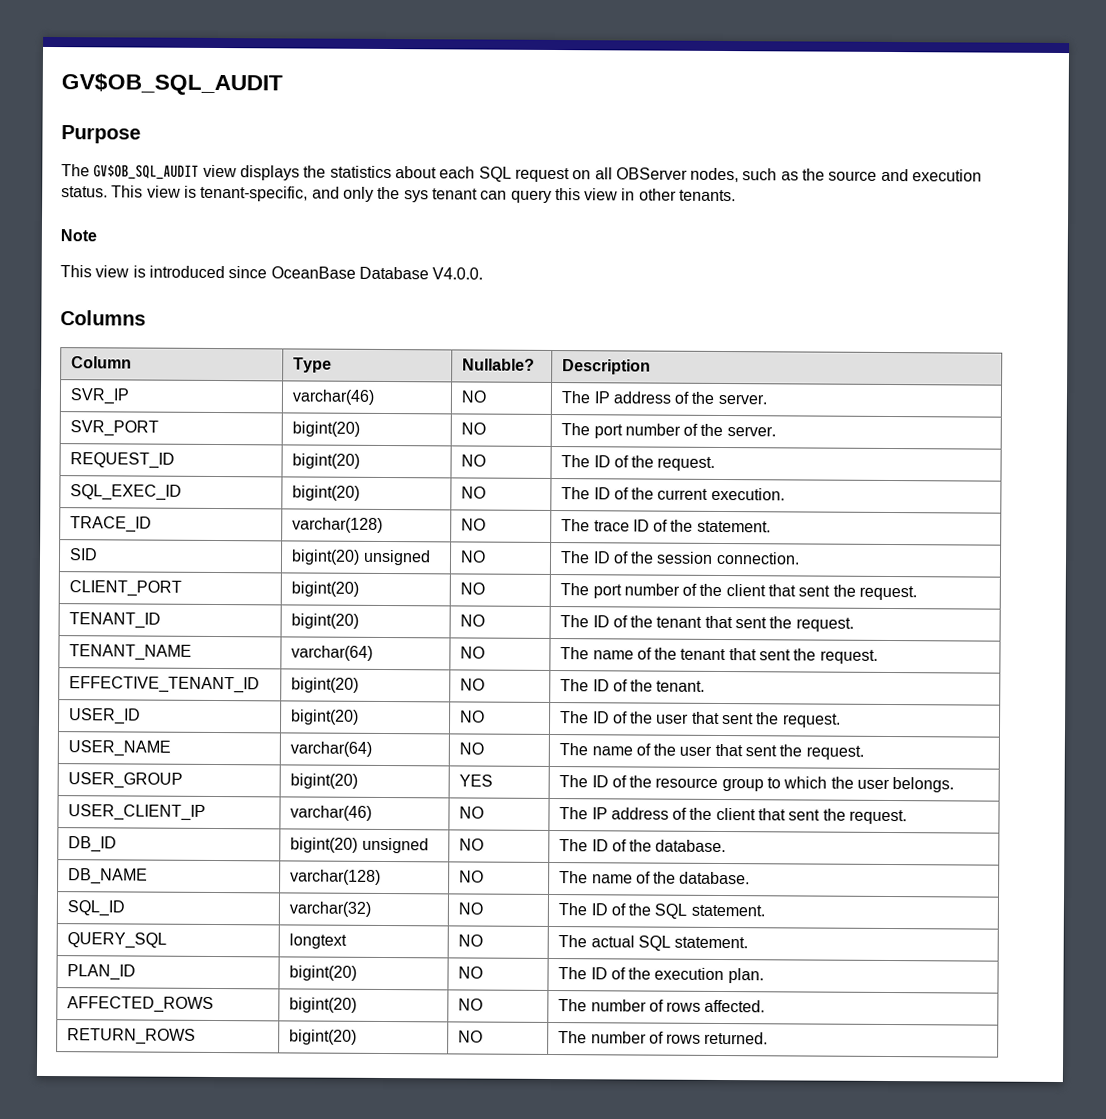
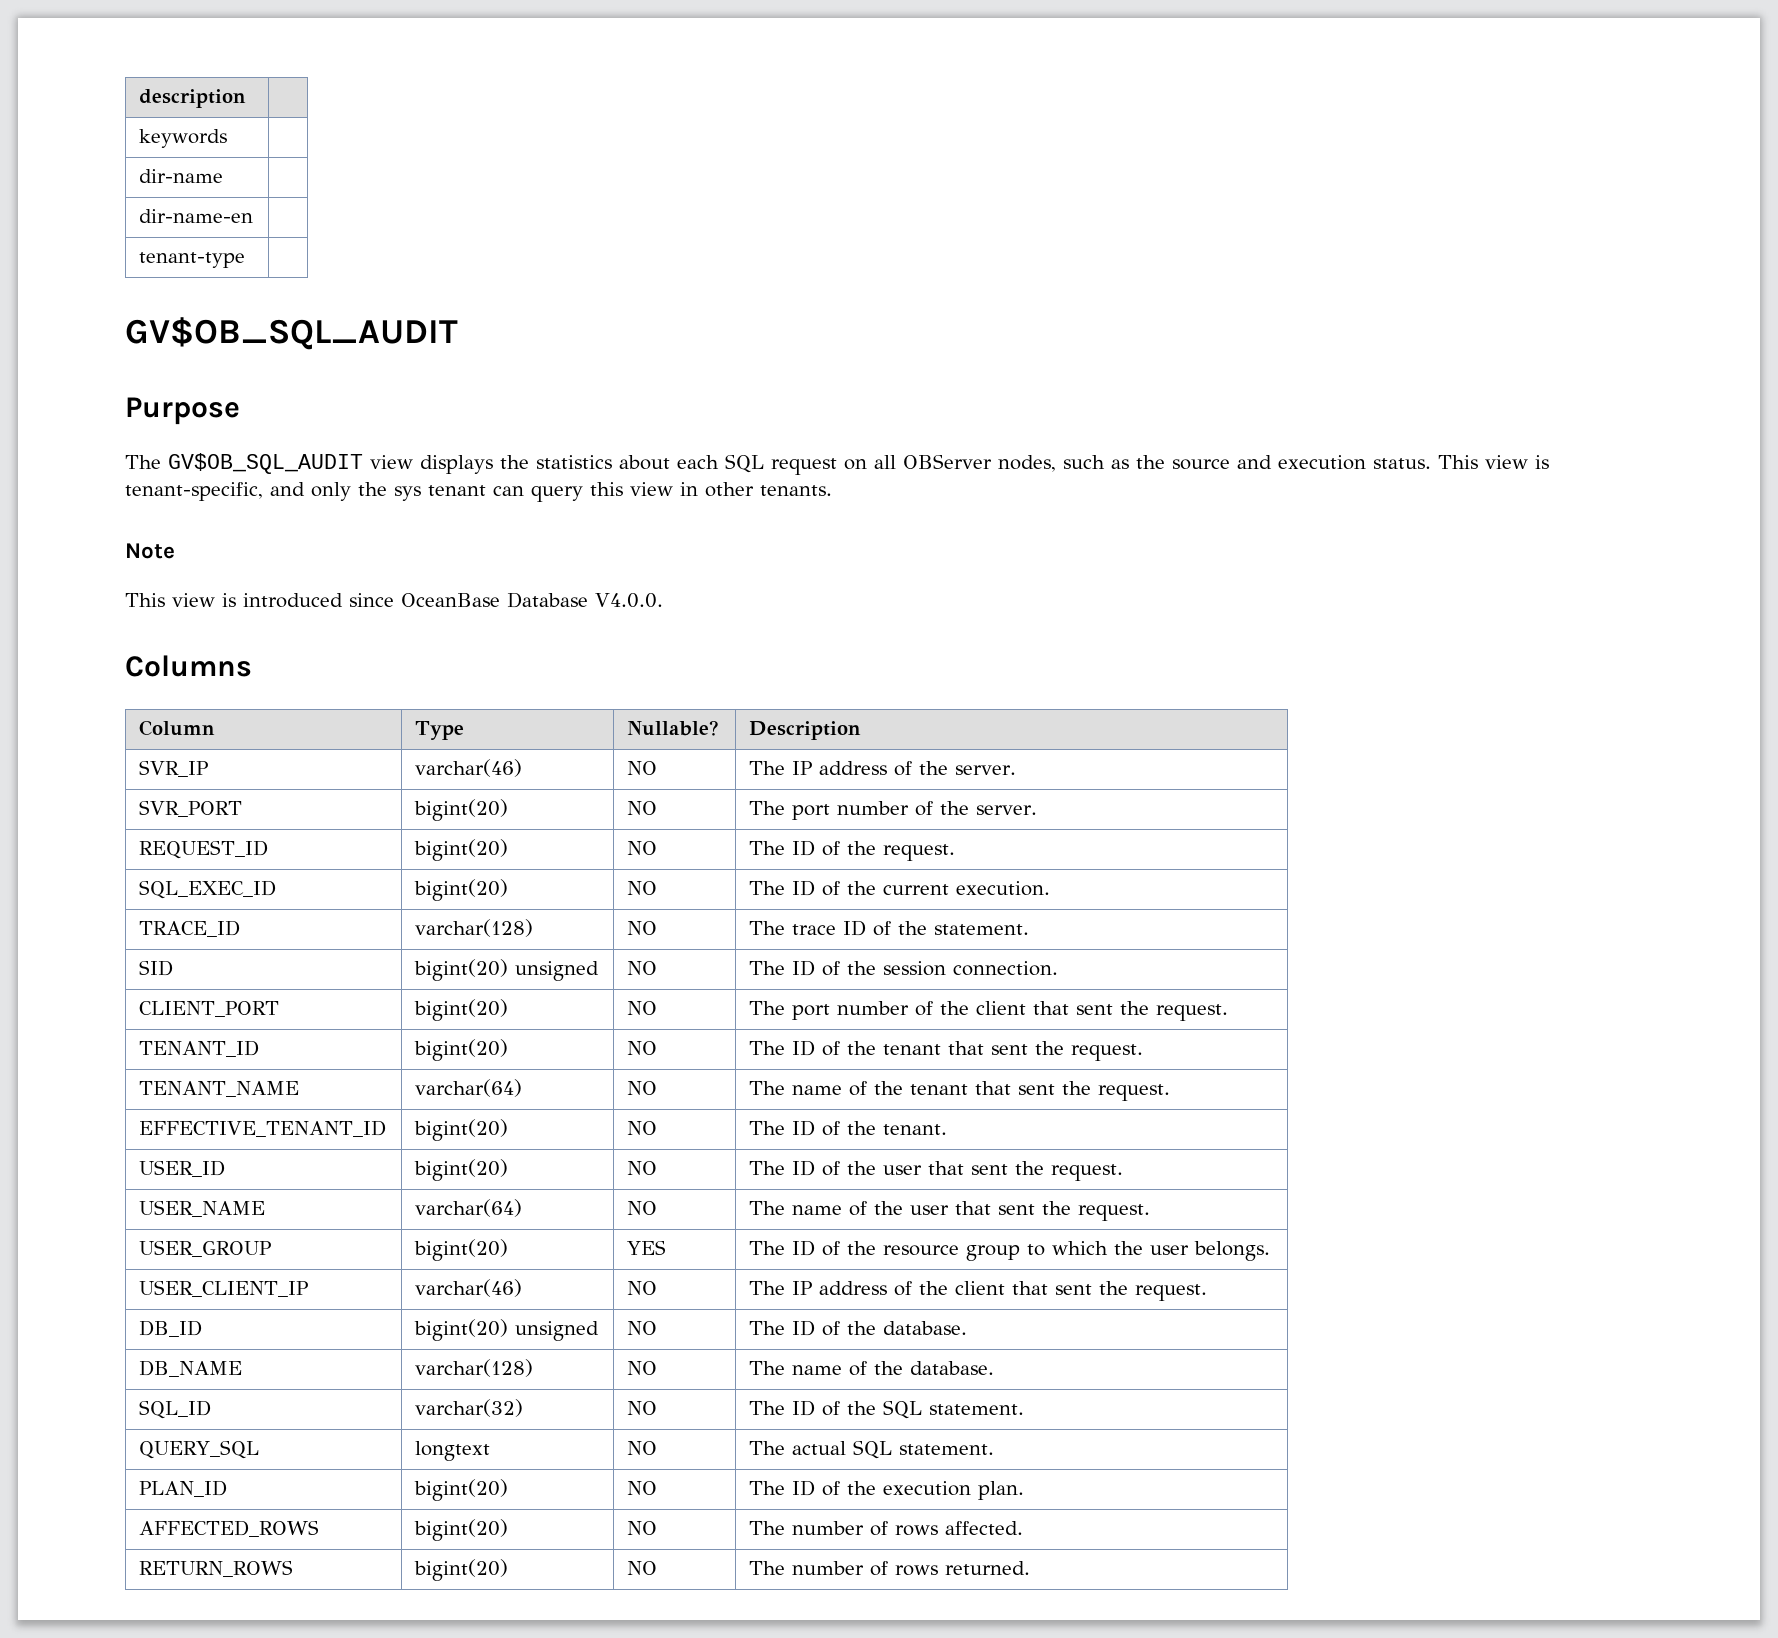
+ description |
+ keywords |
+ dir-name |
+ dir-name-en |
+ tenant-type |

